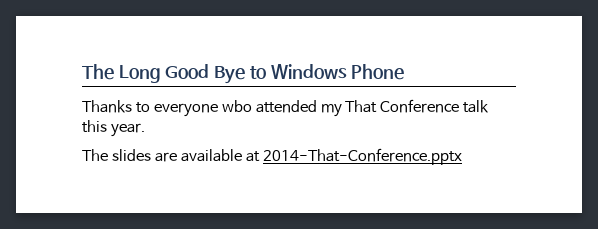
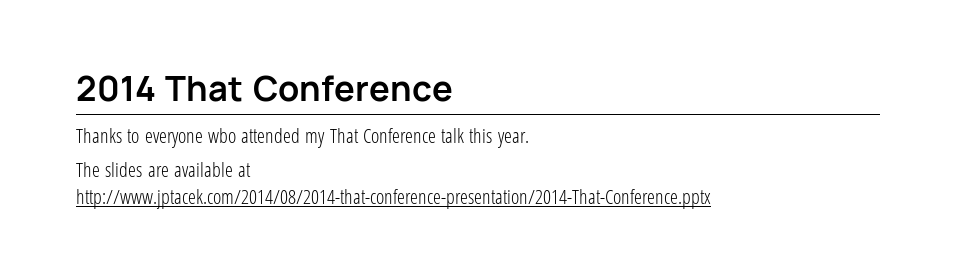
- The Long Good Bye to Windows Phone
+ 2014 That Conference
- The slides are available at 2014-That-Conference.pptx
+ The slides are available at http://www.jptacek.com/2014/08/2014-that-conference-presentation/2014-That-Conference.pptx

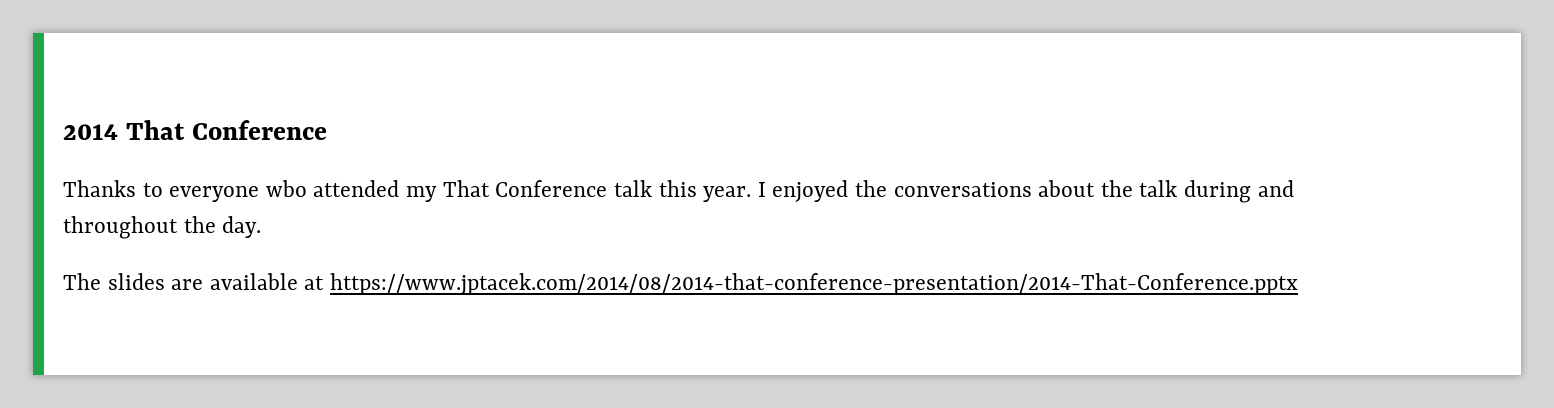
+ I enjoyed the conversations about the talk during and throughout the day.
- The slides are available at http://www.jptacek.com/2014/08/2014-that-conference-presentation/2014-That-Conference.pptx
+ The slides are available at https://www.jptacek.com/2014/08/2014-that-conference-presentation/2014-That-Conference.pptx

